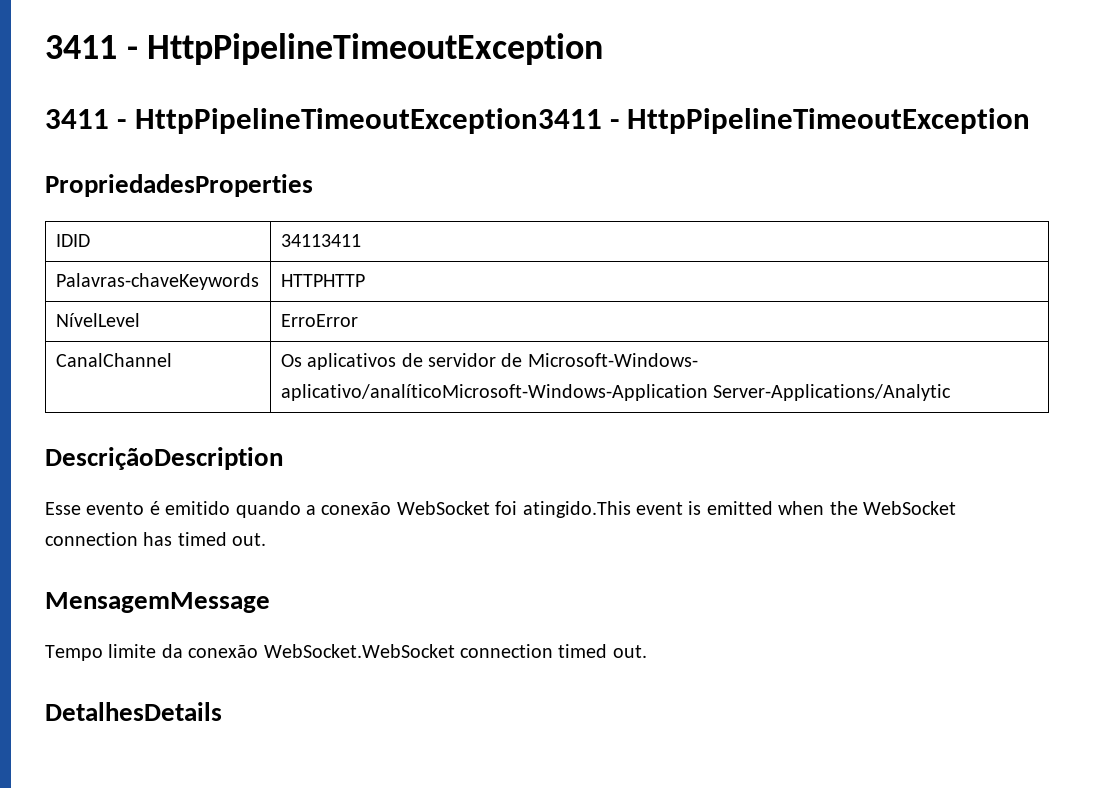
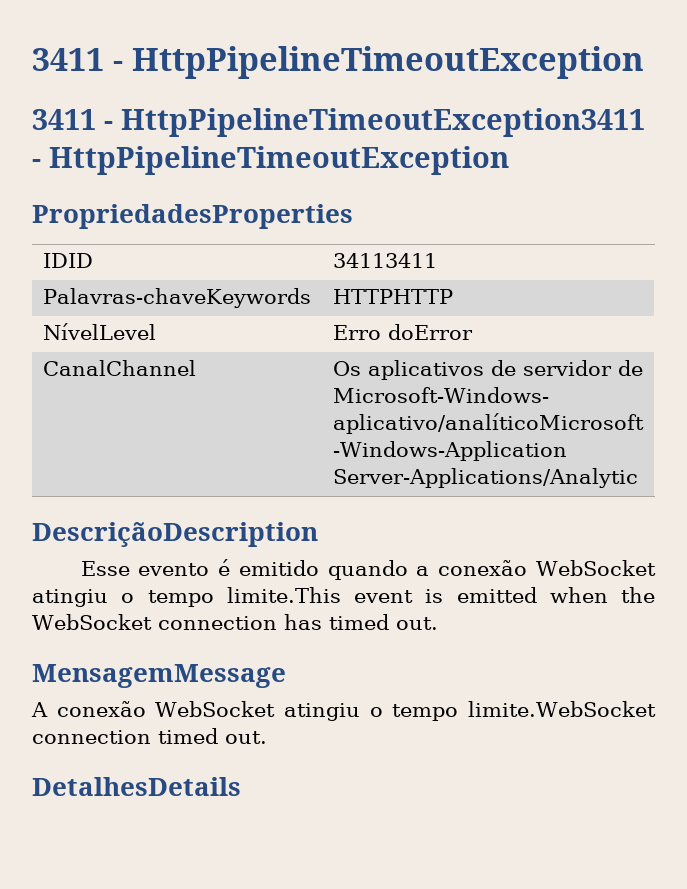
- NívelLevel | ErroError
+ NívelLevel | Erro doError
- Esse evento é emitido quando a conexão WebSocket foi atingido.This event is emitted when the WebSocket connection has timed out.
+ Esse evento é emitido quando a conexão WebSocket atingiu o tempo limite.This event is emitted when the WebSocket connection has timed out.
- Tempo limite da conexão WebSocket.WebSocket connection timed out.
+ A conexão WebSocket atingiu o tempo limite.WebSocket connection timed out.

